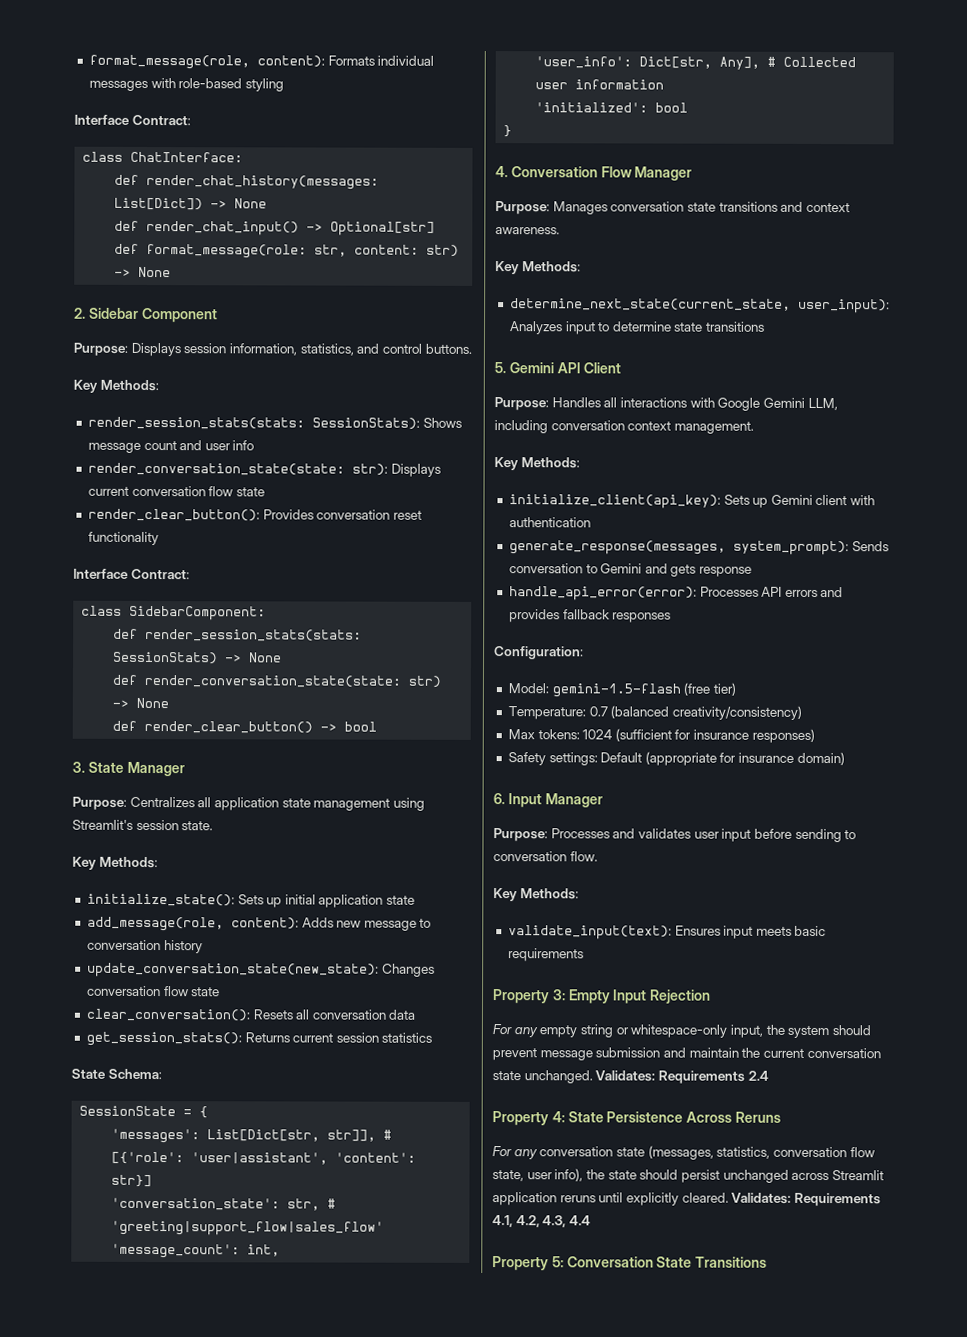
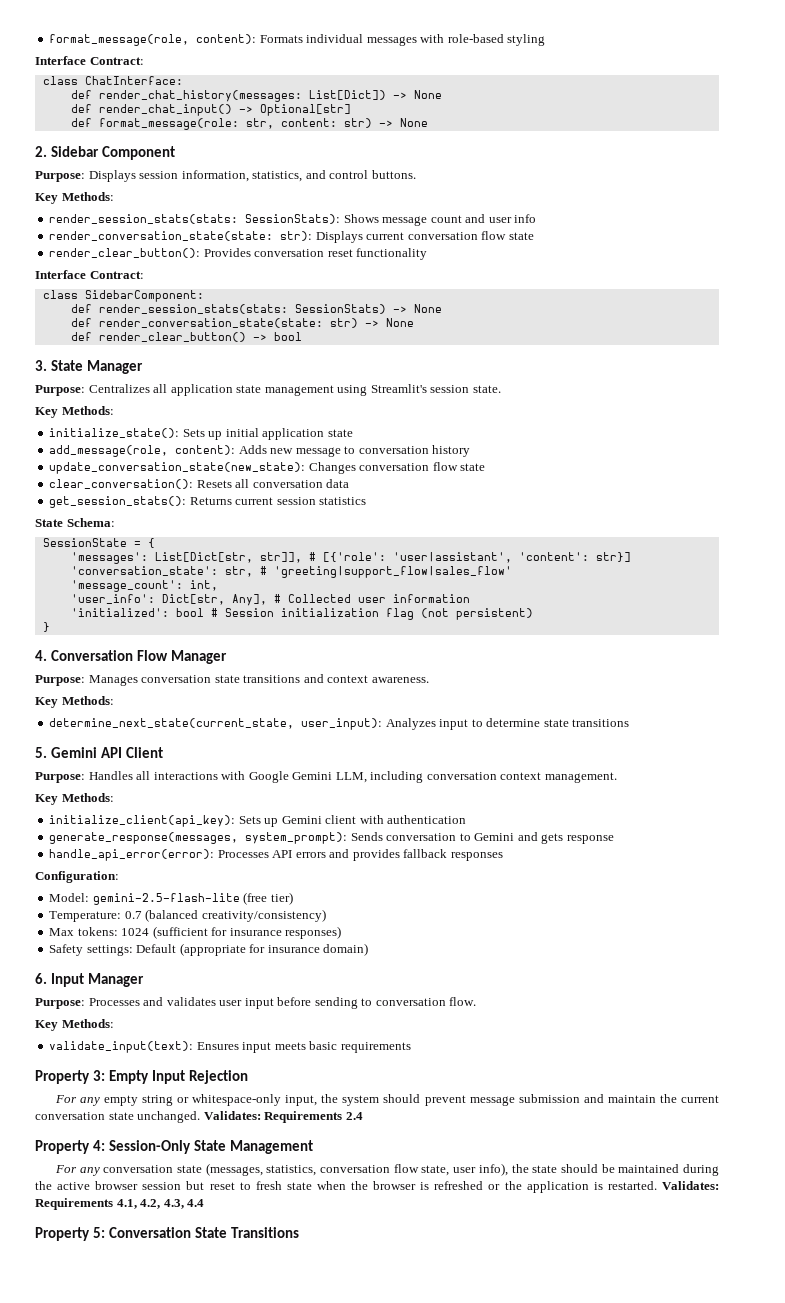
- 'initialized': bool
+ 'initialized': bool # Session initialization flag (not persistent)
- Model: gemini-1.5-flash (free tier)
+ Model: gemini-2.5-flash-lite (free tier)
- Property 4: State Persistence Across Reruns
+ Property 4: Session-Only State Management
- For any conversation state (messages, statistics, conversation flow state, user info), the state should persist unchanged across Streamlit application reruns until explicitly cleared.
+ For any conversation state (messages, statistics, conversation flow state, user info), the state should be maintained during the active browser session but reset to fresh state when the browser is refreshed or the application is restarted.

